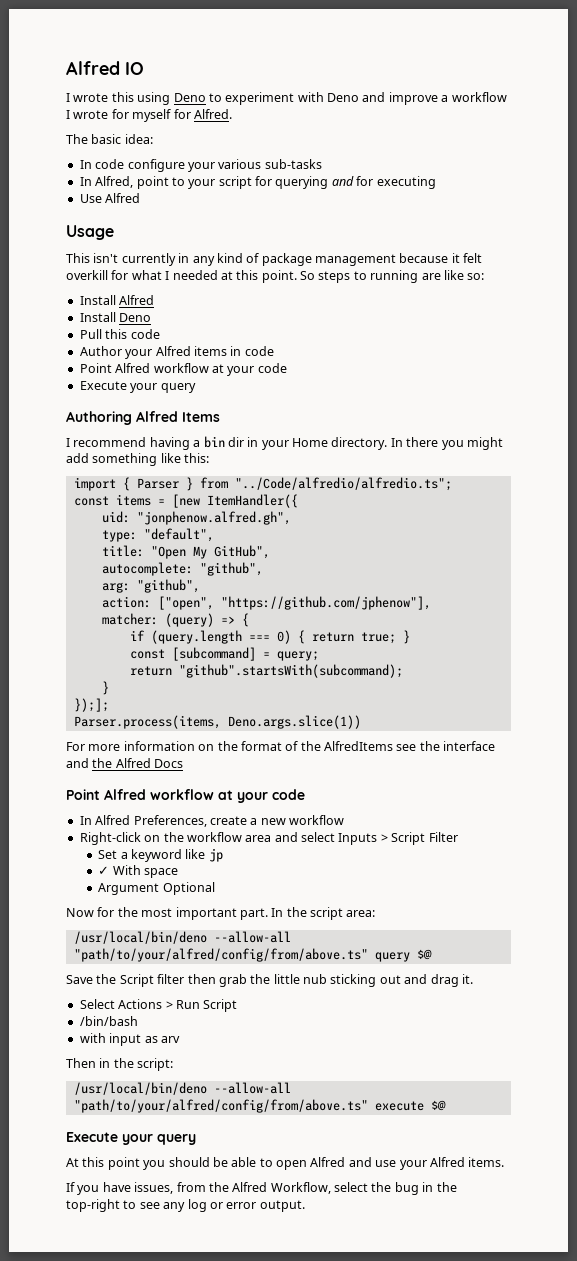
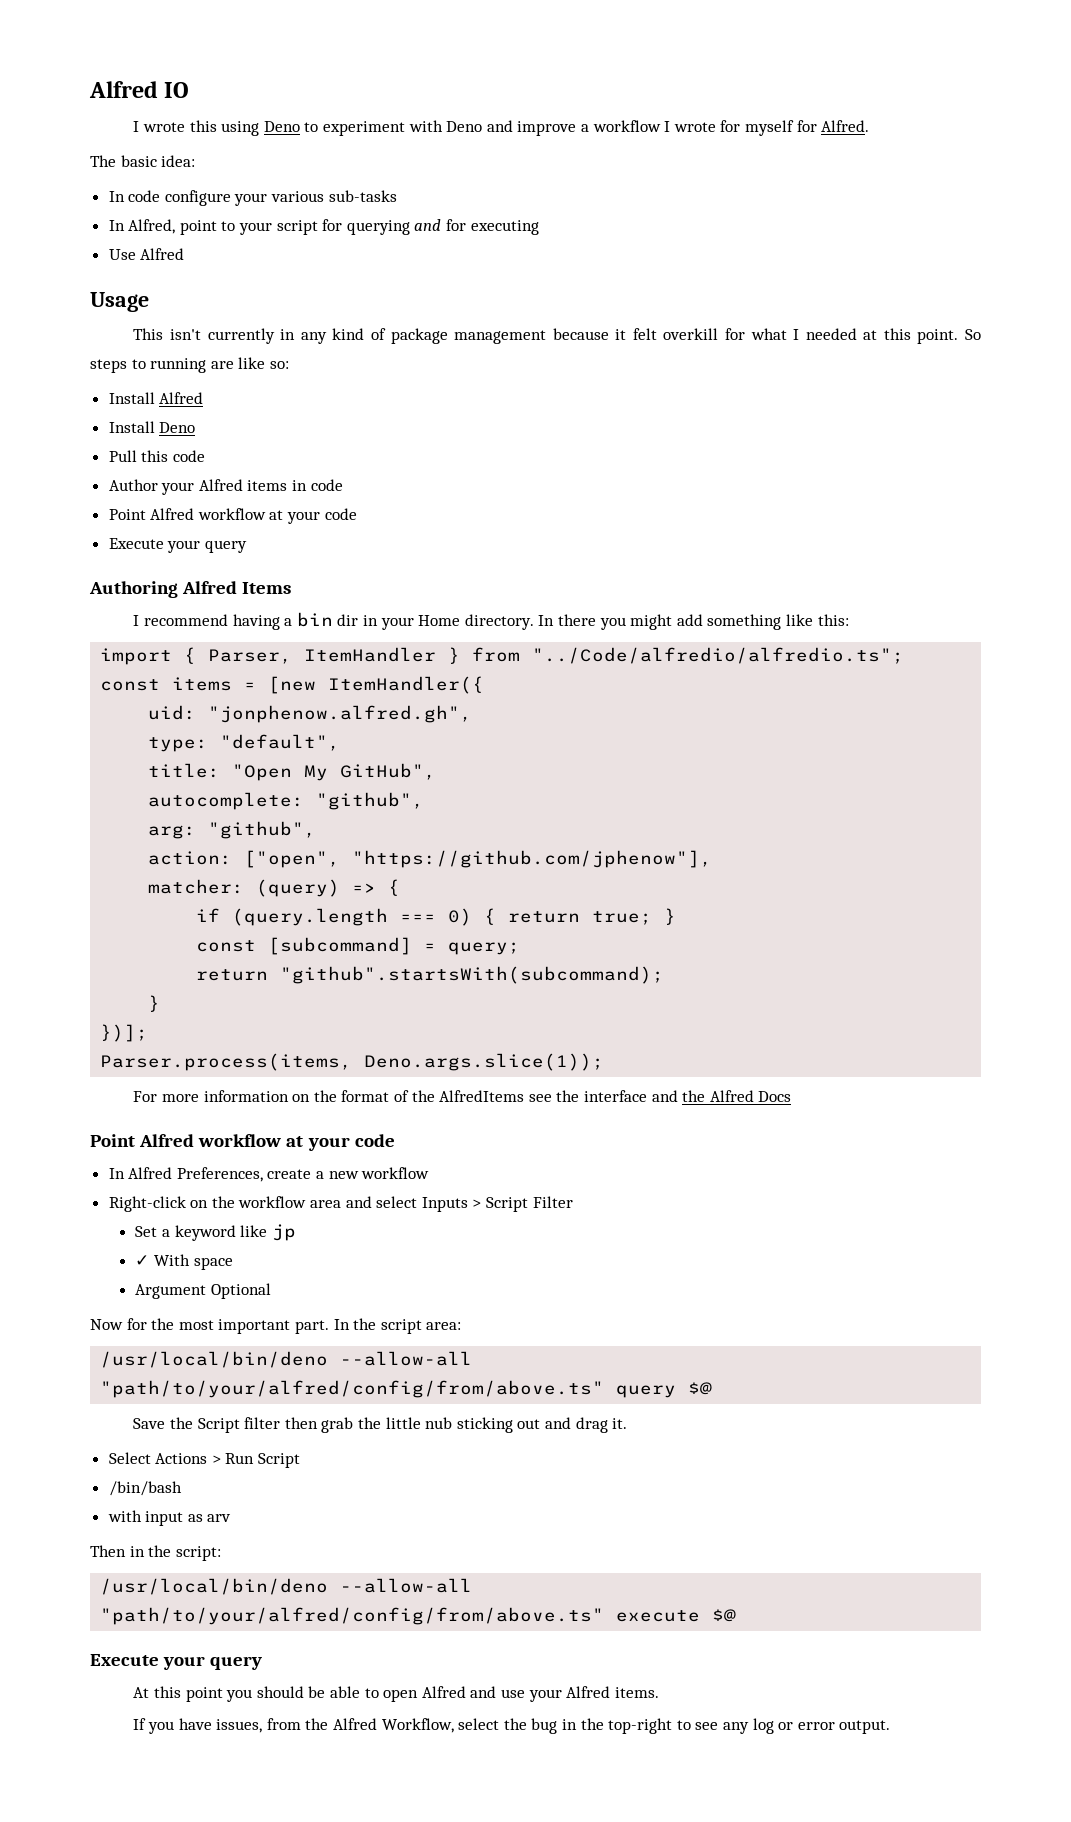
- import { Parser } from "../Code/alfredio/alfredio.ts";
+ import { Parser, ItemHandler } from "../Code/alfredio/alfredio.ts";
- });];
+ })];
- Parser.process(items, Deno.args.slice(1))
+ Parser.process(items, Deno.args.slice(1));

